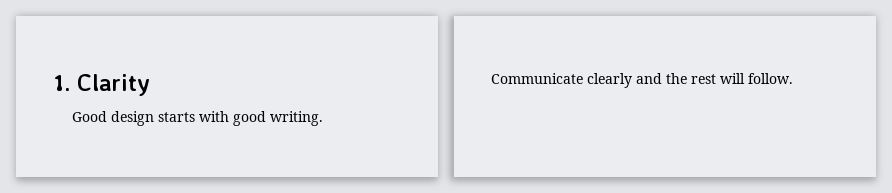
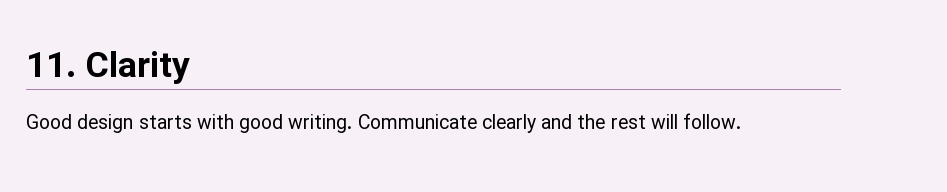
- 1. Clarity
+ 11. Clarity

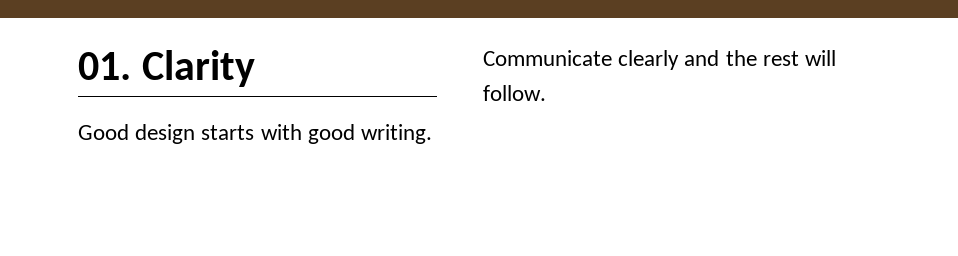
- 11. Clarity
+ 01. Clarity

